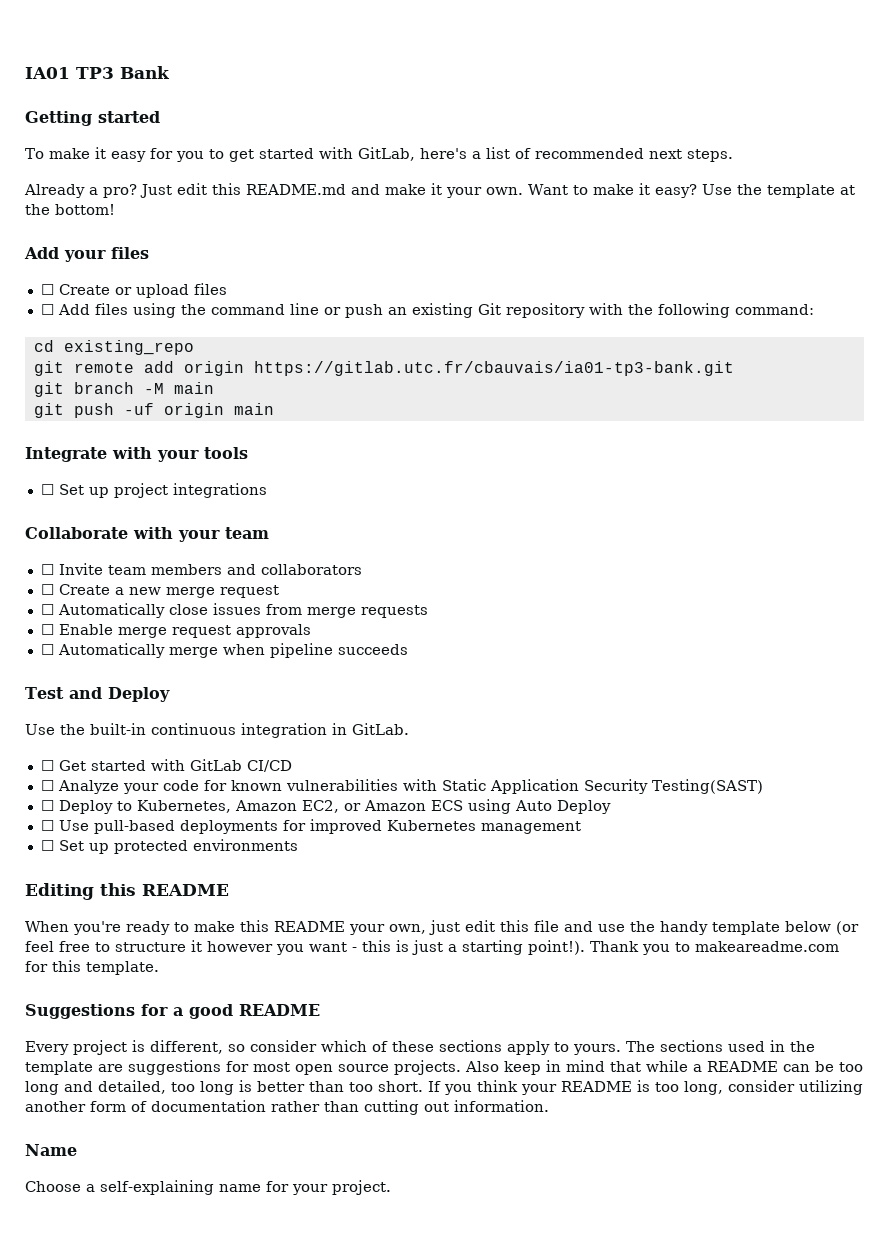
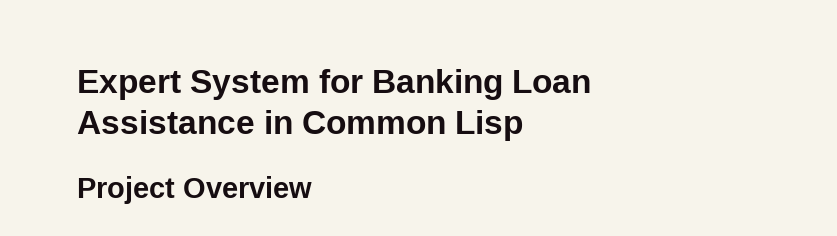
- IA01 TP3 Bank
- Getting started
- To make it easy for you to get started with GitLab, here's a list of recommended next steps.
- Already a pro? Just edit this README.md and make it your own. Want to make it easy? Use the template at the bottom!
- Add your files
- ☐ Create or upload files
- ☐ Add files using the command line or push an existing Git repository with the following command:
- cd existing_repo
- git remote add origin https://gitlab.utc.fr/cbauvais/ia01-tp3-bank.git
- git branch -M main
- git push -uf origin main
- Integrate with your tools
- ☐ Set up project integrations
- Collaborate with your team
- ☐ Invite team members and collaborators
- ☐ Create a new merge request
- ☐ Automatically close issues from merge requests
- ☐ Enable merge request approvals
- ☐ Automatically merge when pipeline succeeds
- Test and Deploy
- Use the built-in continuous integration in GitLab.
- ☐ Get started with GitLab CI/CD
- ☐ Analyze your code for known vulnerabilities with Static Application Security Testing(SAST)
- ☐ Deploy to Kubernetes, Amazon EC2, or Amazon ECS using Auto Deploy
- ☐ Use pull-based deployments for improved Kubernetes management
- ☐ Set up protected environments
- Editing this README
- When you're ready to make this README your own, just edit this file and use the handy template below (or feel free to structure it however you want - this is just a starting point!). Thank you to makeareadme.com for this template.
- Suggestions for a good README
- Every project is different, so consider which of these sections apply to yours. The sections used in the template are suggestions for most open source projects. Also keep in mind that while a README can be too long and detailed, too long is better than too short. If you think your README is too long, consider utilizing another form of documentation rather than cutting out information.
- Name
- Choose a self-explaining name for your project.
+ Expert System for Banking Loan Assistance in Common Lisp
+ Project Overview

